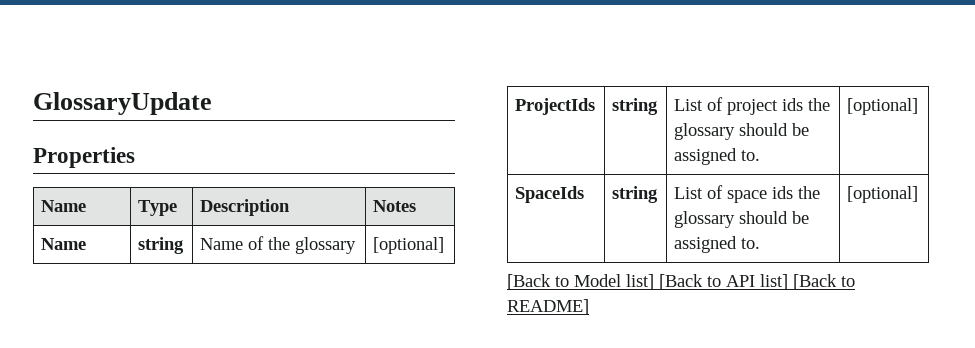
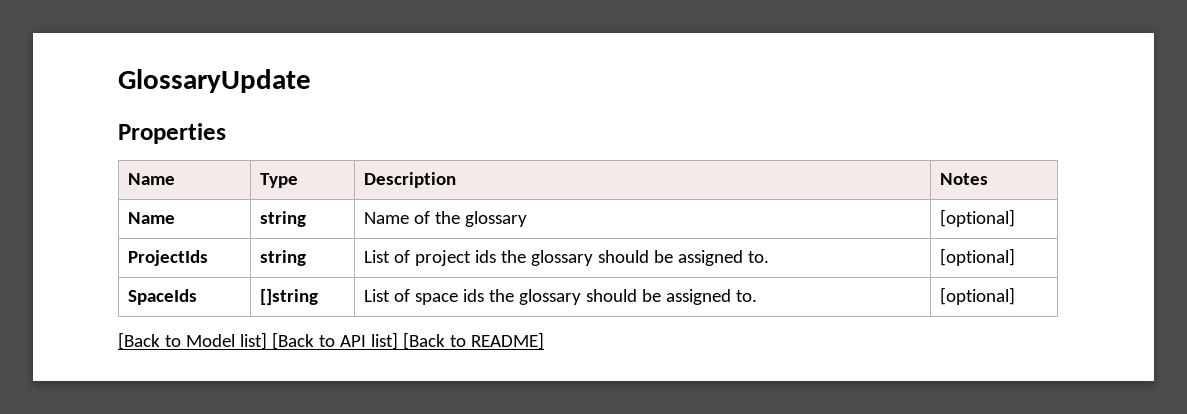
- SpaceIds | string | List of space ids the glossary should be assigned to. | [optional]
+ SpaceIds | []string | List of space ids the glossary should be assigned to. | [optional]

